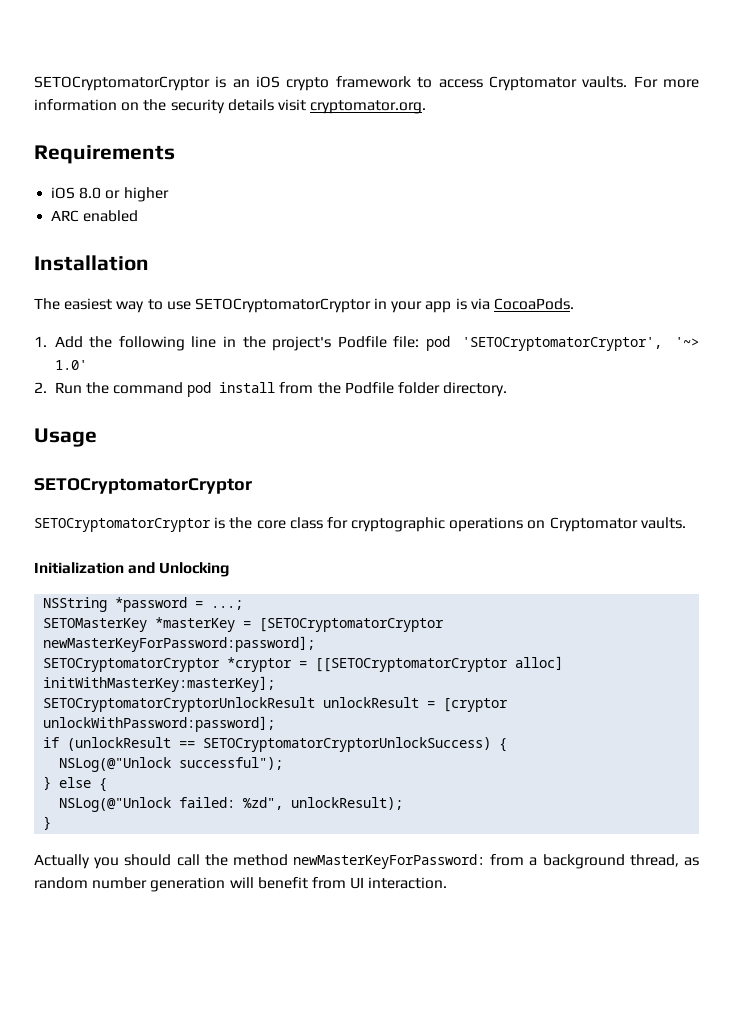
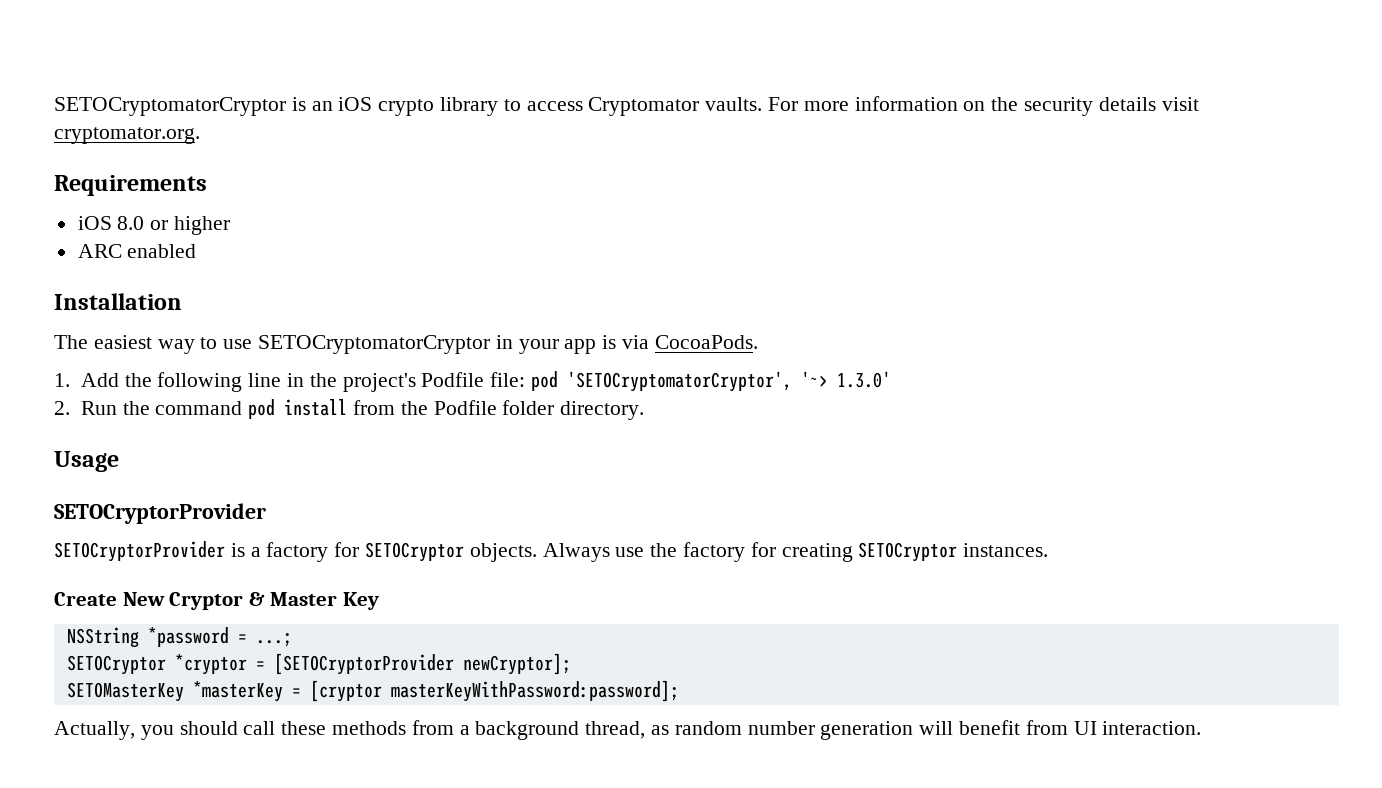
- SETOCryptomatorCryptor is an iOS crypto framework to access Cryptomator vaults.
+ SETOCryptomatorCryptor is an iOS crypto library to access Cryptomator vaults.
- 1. Add the following line in the project's Podfile file: pod 'SETOCryptomatorCryptor', '~> 1.0'
+ 1. Add the following line in the project's Podfile file: pod 'SETOCryptomatorCryptor', '~> 1.3.0'
  Usage
- SETOCryptomatorCryptor
- SETOCryptomatorCryptor is the core class for cryptographic operations on Cryptomator vaults.
- Initialization and Unlocking
+ SETOCryptorProvider
+ SETOCryptorProvider is a factory for SETOCryptor objects. Always use the factory for creating SETOCryptor instances.
+ Create New Cryptor & Master Key
  NSString *password = ...;
- SETOMasterKey *masterKey = [SETOCryptomatorCryptor newMasterKeyForPassword:password];
- SETOCryptomatorCryptor *cryptor = [[SETOCryptomatorCryptor alloc] initWithMasterKey:masterKey];
- SETOCryptomatorCryptorUnlockResult unlockResult = [cryptor unlockWithPassword:password];
- if (unlockResult == SETOCryptomatorCryptorUnlockSuccess) {
- NSLog(@"Unlock successful");
- } else {
- NSLog(@"Unlock failed: %zd", unlockResult);
- }
- Actually you should call the method newMasterKeyForPassword: from a background thread, as random number generation will benefit from UI interaction.
+ SETOCryptor *cryptor = [SETOCryptorProvider newCryptor];
+ SETOMasterKey *masterKey = [cryptor masterKeyWithPassword:password];
+ Actually, you should call these methods from a background thread, as random number generation will benefit from UI interaction.

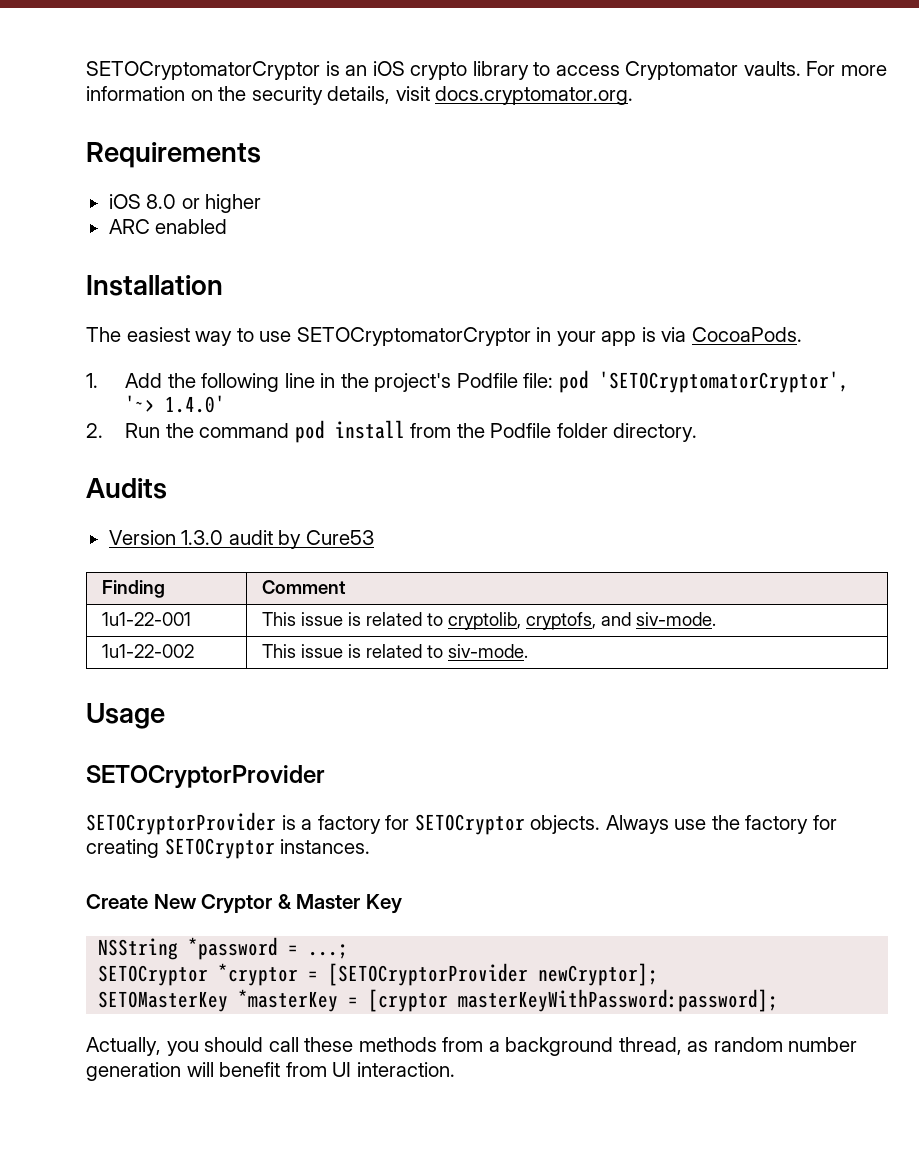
- For more information on the security details visit cryptomator.org.
+ For more information on the security details, visit docs.cryptomator.org.
- 1. Add the following line in the project's Podfile file: pod 'SETOCryptomatorCryptor', '~> 1.3.0'
+ 1. Add the following line in the project's Podfile file: pod 'SETOCryptomatorCryptor', '~> 1.4.0'
+ Audits
+ Version 1.3.0 audit by Cure53
+ Finding | Comment
+ 1u1-22-001 | This issue is related to cryptolib, cryptofs, and siv-mode.
+ 1u1-22-002 | This issue is related to siv-mode.

